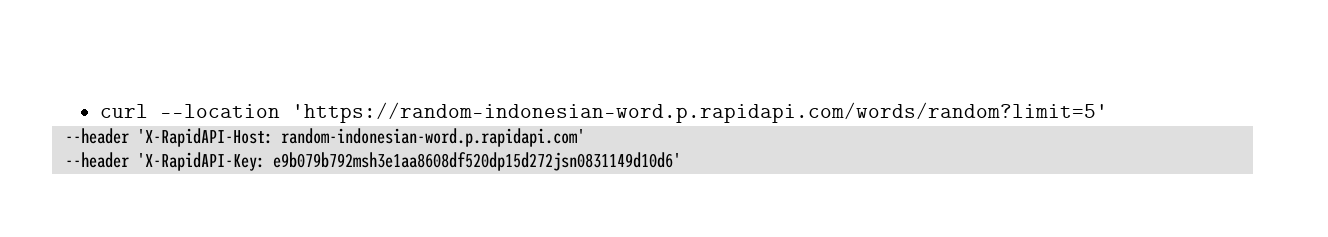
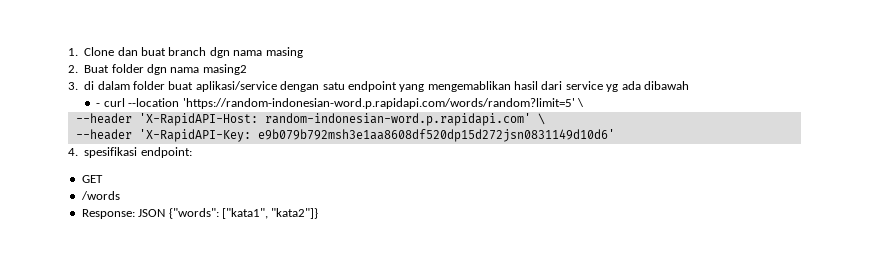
- curl --location 'https://random-indonesian-word.p.rapidapi.com/words/random?limit=5'
+ 1. Clone dan buat branch dgn nama masing
+ 2. Buat folder dgn nama masing2
+ 3. di dalam folder buat aplikasi/service dengan satu endpoint yang mengemablikan hasil dari service yg ada dibawah
+ - curl --location 'https://random-indonesian-word.p.rapidapi.com/words/random?limit=5' \
- --header 'X-RapidAPI-Host: random-indonesian-word.p.rapidapi.com'
+ --header 'X-RapidAPI-Host: random-indonesian-word.p.rapidapi.com' \
+ 4. spesifikasi endpoint:
+ GET
+ /words
+ Response: JSON {"words": ["kata1", "kata2"]}

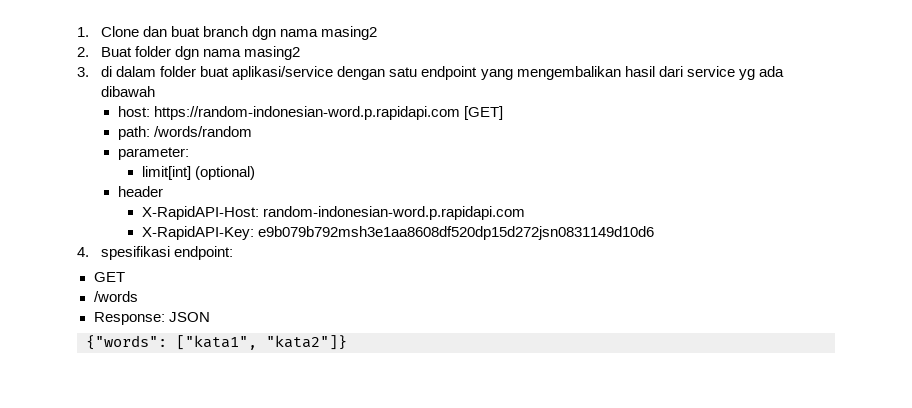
- 1. Clone dan buat branch dgn nama masing
+ 1. Clone dan buat branch dgn nama masing2
- 3. di dalam folder buat aplikasi/service dengan satu endpoint yang mengemablikan hasil dari service yg ada dibawah
+ 3. di dalam folder buat aplikasi/service dengan satu endpoint yang mengembalikan hasil dari service yg ada dibawah
- - curl --location 'https://random-indonesian-word.p.rapidapi.com/words/random?limit=5' \
- --header 'X-RapidAPI-Host: random-indonesian-word.p.rapidapi.com' \
- --header 'X-RapidAPI-Key: e9b079b792msh3e1aa8608df520dp15d272jsn0831149d10d6'
+ host: https://random-indonesian-word.p.rapidapi.com [GET]
+ path: /words/random
+ parameter:
+ limit[int] (optional)
+ header
+ X-RapidAPI-Host: random-indonesian-word.p.rapidapi.com
+ X-RapidAPI-Key: e9b079b792msh3e1aa8608df520dp15d272jsn0831149d10d6
- Response: JSON {"words": ["kata1", "kata2"]}
+ Response: JSON
+ {"words": ["kata1", "kata2"]}

